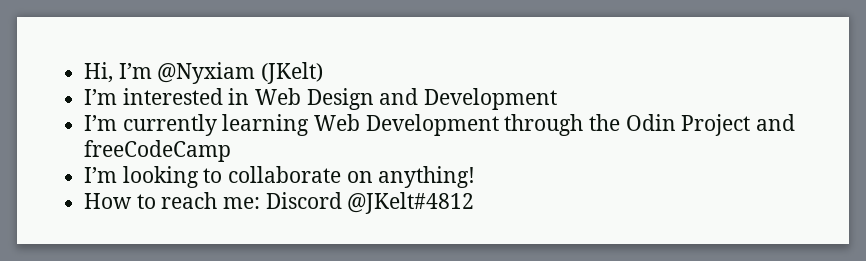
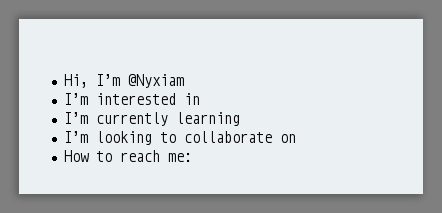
- Hi, I’m @Nyxiam (JKelt)
+ Hi, I’m @Nyxiam
- I’m interested in Web Design and Development
+ I’m interested in
- I’m currently learning Web Development through the Odin Project and freeCodeCamp
+ I’m currently learning
- I’m looking to collaborate on anything!
+ I’m looking to collaborate on
- How to reach me: Discord @JKelt#4812
+ How to reach me:

